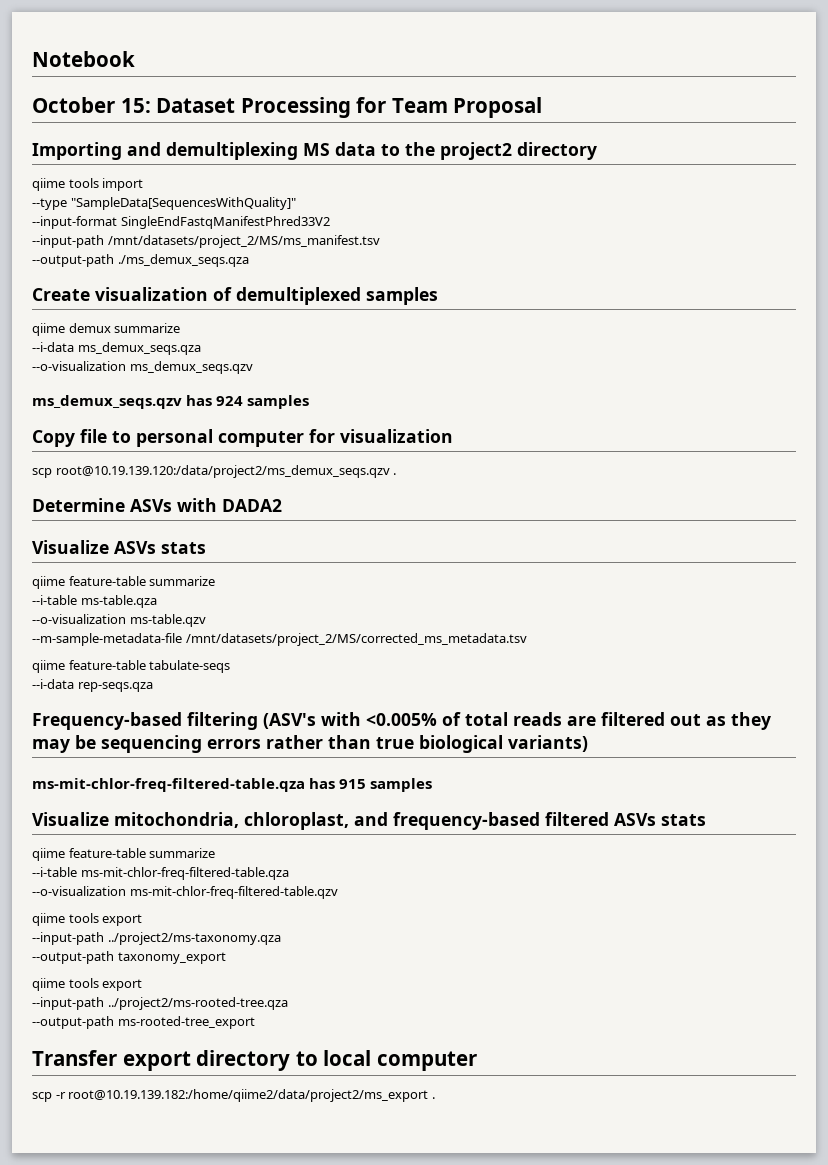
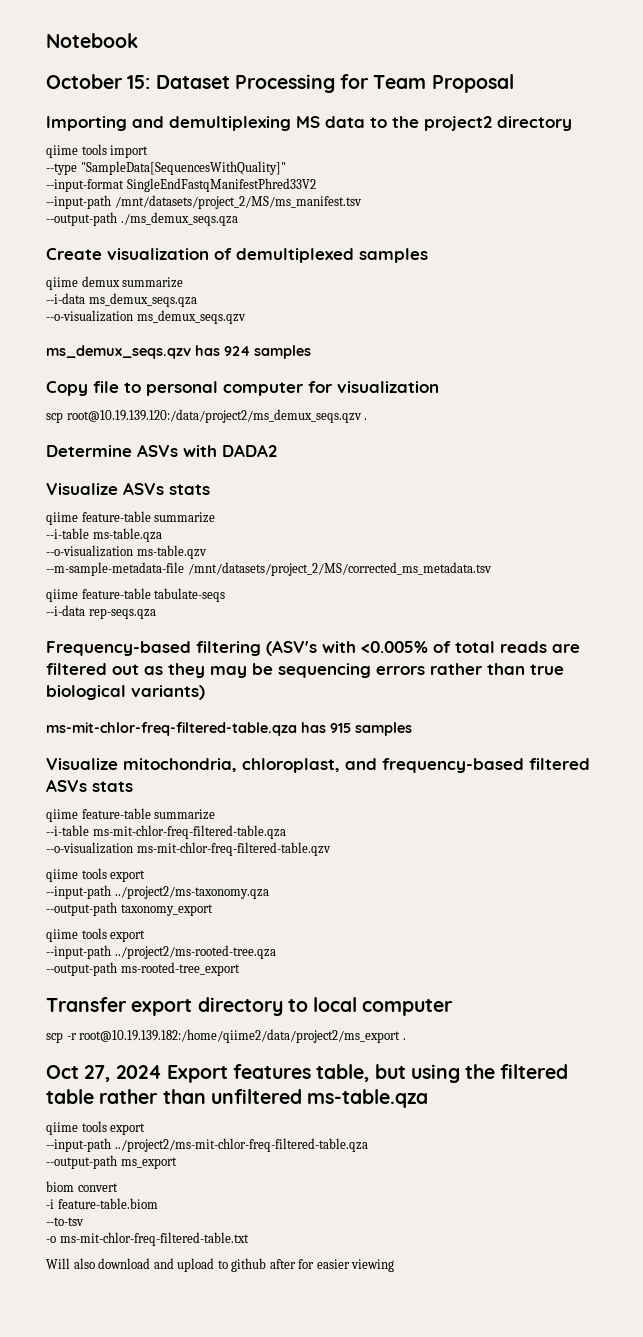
+ Oct 27, 2024 Export features table, but using the filtered table rather than unfiltered ms-table.qza
+ qiime tools export
+ --input-path ../project2/ms-mit-chlor-freq-filtered-table.qza
+ --output-path ms_export
+ biom convert
+ -i feature-table.biom
+ --to-tsv
+ -o ms-mit-chlor-freq-filtered-table.txt
+ Will also download and upload to github after for easier viewing

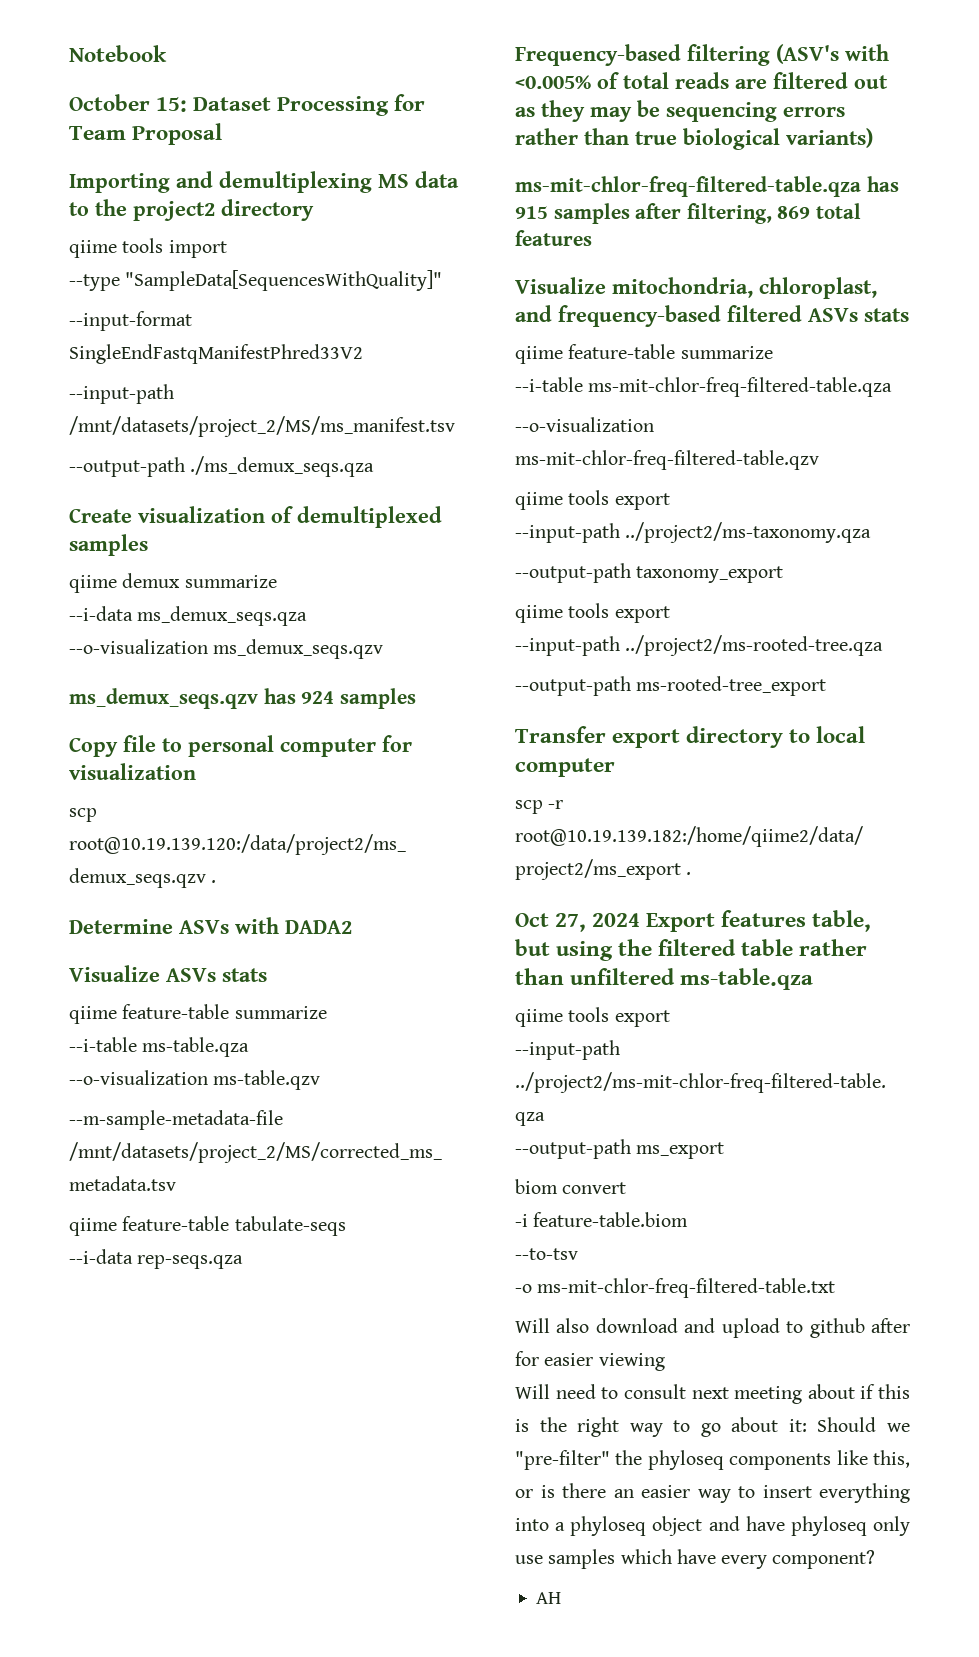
- ms-mit-chlor-freq-filtered-table.qza has 915 samples
+ ms-mit-chlor-freq-filtered-table.qza has 915 samples after filtering, 869 total features
+ Will need to consult next meeting about if this is the right way to go about it: Should we "pre-filter" the phyloseq components like this, or is there an easier way to insert everything into a phyloseq object and have phyloseq only use samples which have every component?
+ AH

